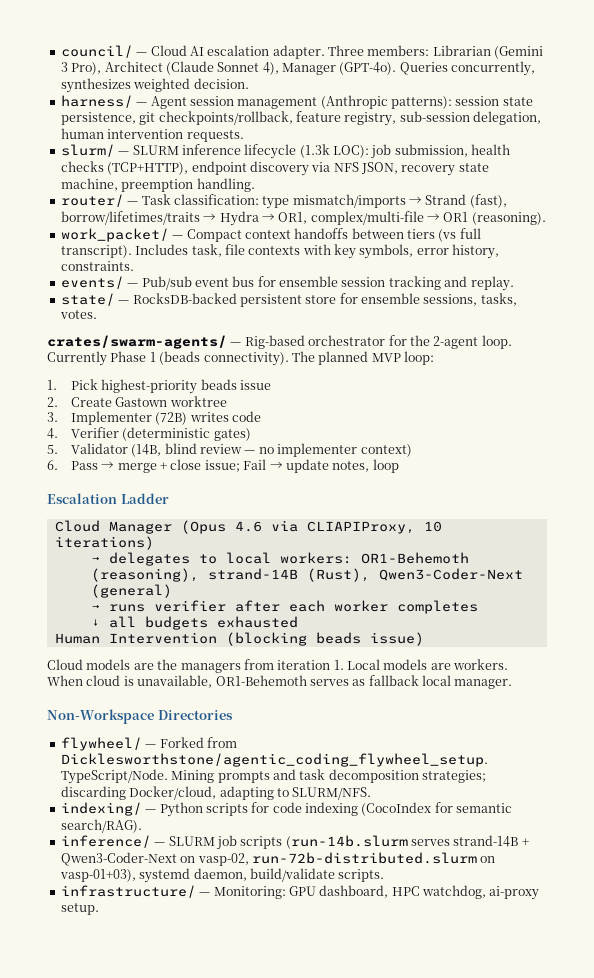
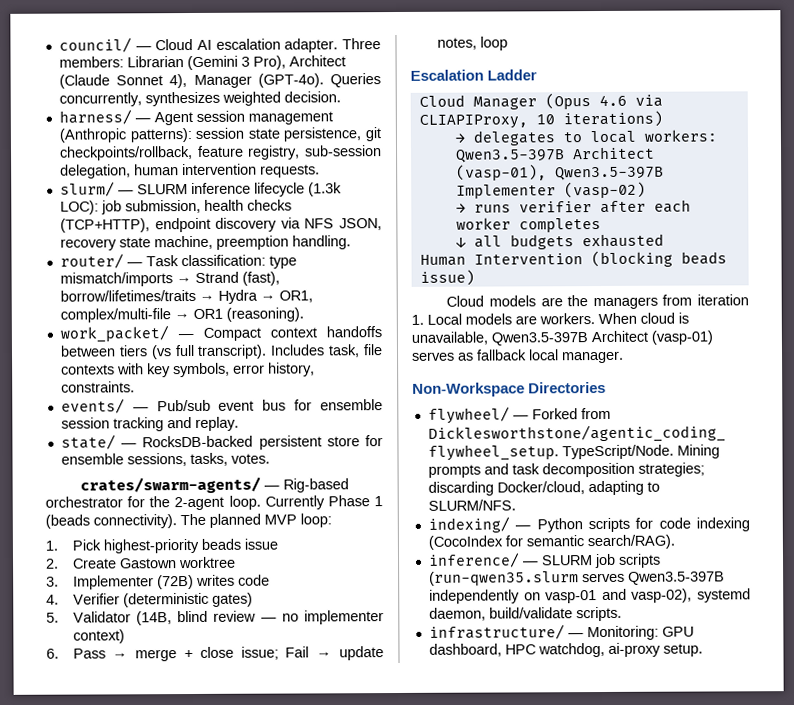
- → delegates to local workers: OR1-Behemoth (reasoning), strand-14B (Rust), Qwen3-Coder-Next (general)
+ → delegates to local workers: Qwen3.5-397B Architect (vasp-01), Qwen3.5-397B Implementer (vasp-02)
- When cloud is unavailable, OR1-Behemoth serves as fallback local manager.
+ When cloud is unavailable, Qwen3.5-397B Architect (vasp-01) serves as fallback local manager.
- inference/ — SLURM job scripts (run-14b.slurm serves strand-14B + Qwen3-Coder-Next on vasp-02, run-72b-distributed.slurm on vasp-01+03), systemd daemon, build/validate scripts.
+ inference/ — SLURM job scripts (run-qwen35.slurm serves Qwen3.5-397B independently on vasp-01 and vasp-02), systemd daemon, build/validate scripts.

